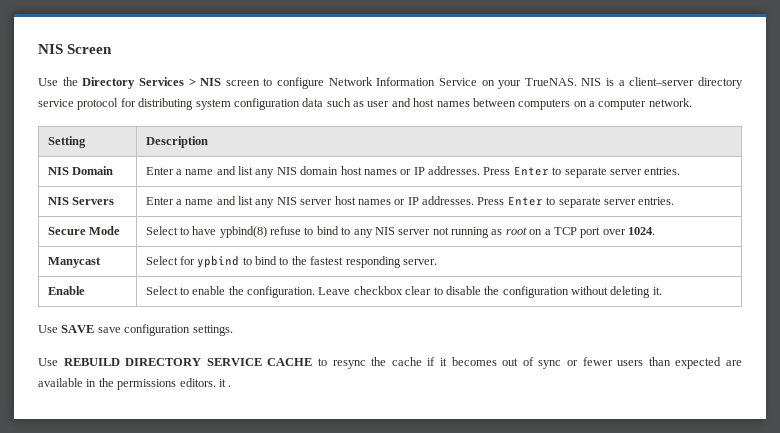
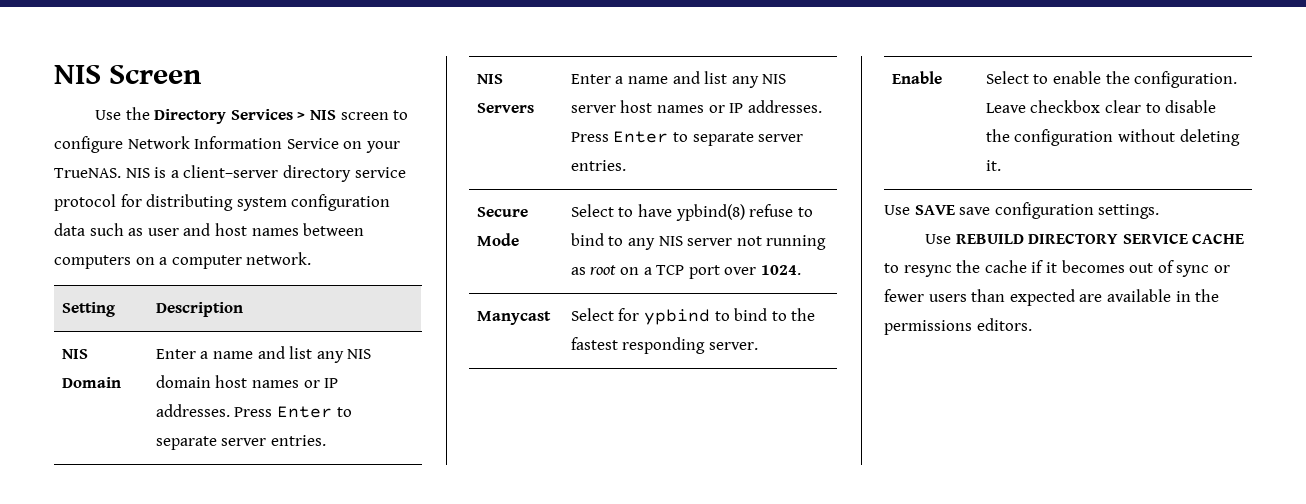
- Use REBUILD DIRECTORY SERVICE CACHE to resync the cache if it becomes out of sync or fewer users than expected are available in the permissions editors. it .
+ Use REBUILD DIRECTORY SERVICE CACHE to resync the cache if it becomes out of sync or fewer users than expected are available in the permissions editors.

